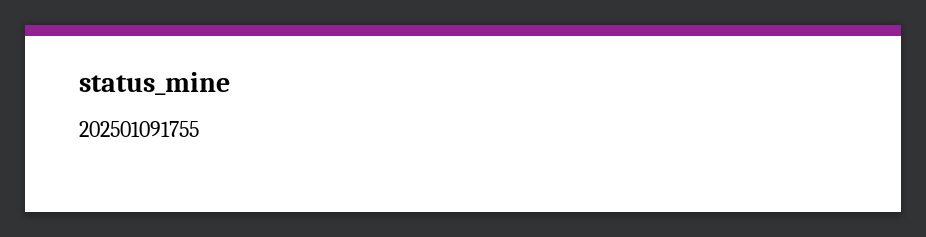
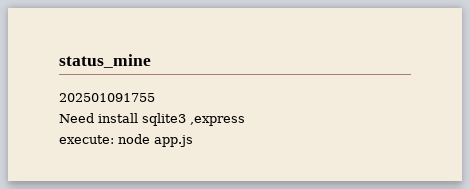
+ Need install sqlite3 ,express
+ execute: node app.js

